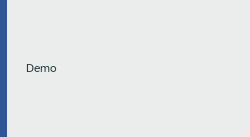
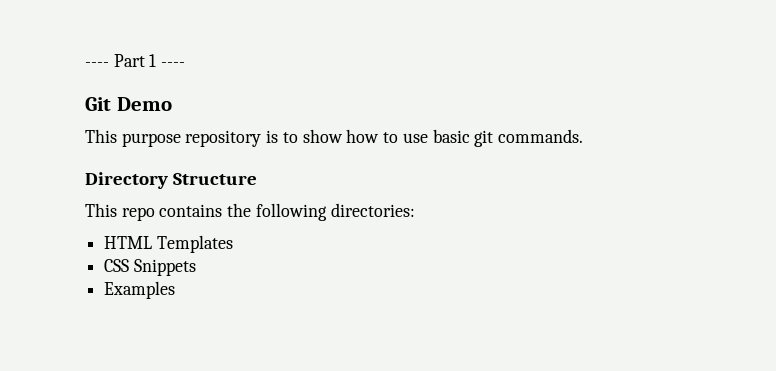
- Demo
+ ---- Part 1 ----
+ Git Demo
+ This purpose repository is to show how to use basic git commands.
+ Directory Structure
+ This repo contains the following directories:
+ HTML Templates
+ CSS Snippets
+ Examples

